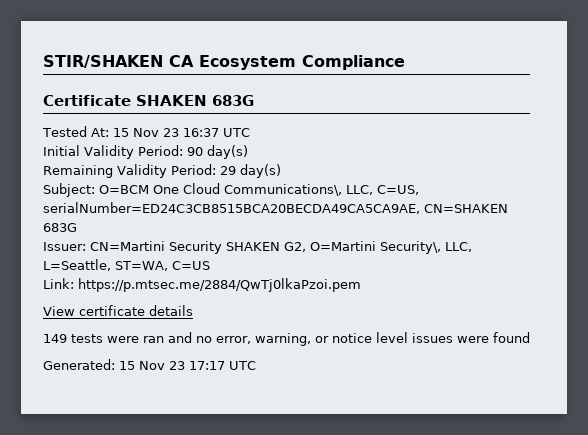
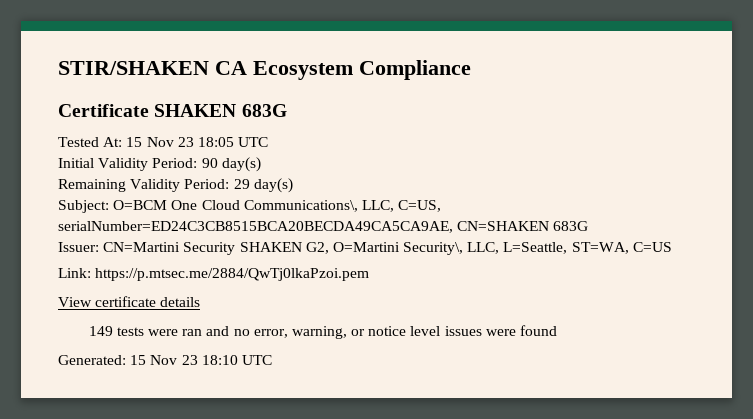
- Tested At: 15 Nov 23 16:37 UTC
+ Tested At: 15 Nov 23 18:05 UTC
- Generated: 15 Nov 23 17:17 UTC
+ Generated: 15 Nov 23 18:10 UTC

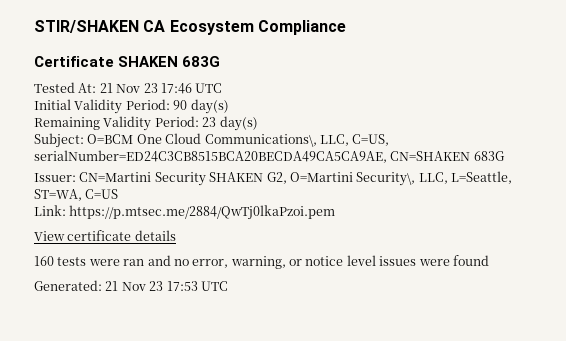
- Tested At: 15 Nov 23 18:05 UTC
+ Tested At: 21 Nov 23 17:46 UTC
- Remaining Validity Period: 29 day(s)
+ Remaining Validity Period: 23 day(s)
- 149 tests were ran and no error, warning, or notice level issues were found
+ 160 tests were ran and no error, warning, or notice level issues were found
- Generated: 15 Nov 23 18:10 UTC
+ Generated: 21 Nov 23 17:53 UTC

